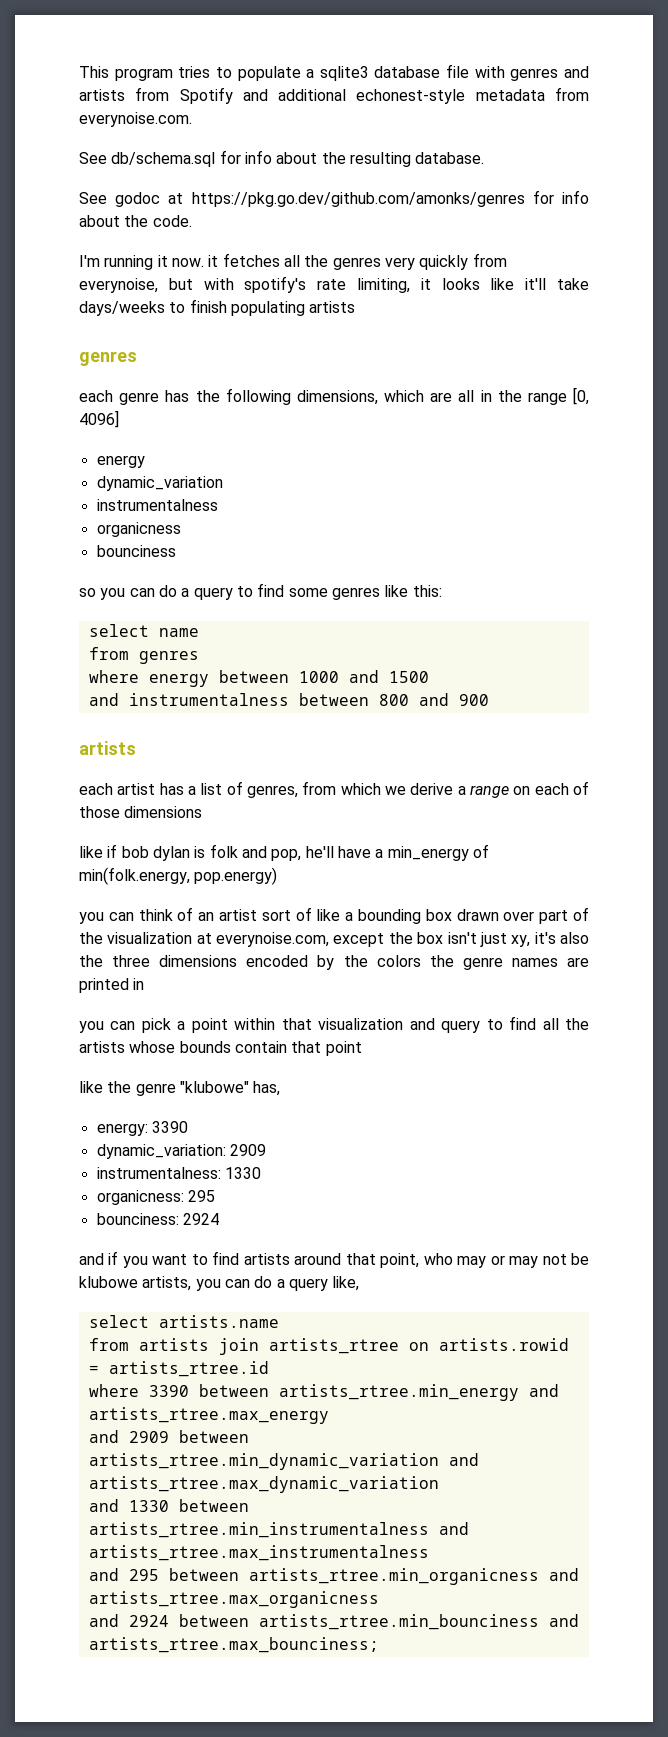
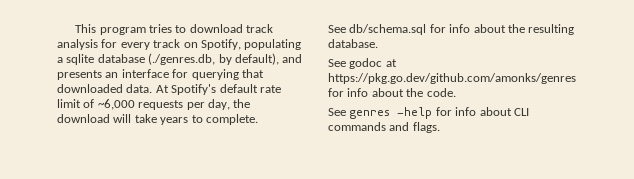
- This program tries to populate a sqlite3 database file with genres and artists from Spotify and additional echonest-style metadata from everynoise.com.
+ This program tries to download track analysis for every track on Spotify, populating a sqlite database (./genres.db, by default), and presents an interface for querying that downloaded data. At Spotify's default rate limit of ~6,000 requests per day, the download will take years to complete.
- I'm running it now. it fetches all the genres very quickly from everynoise, but with spotify's rate limiting, it looks like it'll take days/weeks to finish populating artists
- genres
- each genre has the following dimensions, which are all in the range [0, 4096]
- energy
- dynamic_variation
- instrumentalness
- organicness
- bounciness
- so you can do a query to find some genres like this:
- select name
- from genres
- where energy between 1000 and 1500
- and instrumentalness between 800 and 900
- artists
- each artist has a list of genres, from which we derive a range on each of those dimensions
- like if bob dylan is folk and pop, he'll have a min_energy of min(folk.energy, pop.energy)
- you can think of an artist sort of like a bounding box drawn over part of the visualization at everynoise.com, except the box isn't just xy, it's also the three dimensions encoded by the colors the genre names are printed in
- you can pick a point within that visualization and query to find all the artists whose bounds contain that point
- like the genre "klubowe" has,
- energy: 3390
- dynamic_variation: 2909
- instrumentalness: 1330
- organicness: 295
- bounciness: 2924
- and if you want to find artists around that point, who may or may not be klubowe artists, you can do a query like,
- select artists.name
- from artists join artists_rtree on artists.rowid = artists_rtree.id
- where 3390 between artists_rtree.min_energy and artists_rtree.max_energy
- and 2909 between artists_rtree.min_dynamic_variation and artists_rtree.max_dynamic_variation
- and 1330 between artists_rtree.min_instrumentalness and artists_rtree.max_instrumentalness
- and 295 between artists_rtree.min_organicness and artists_rtree.max_organicness
- and 2924 between artists_rtree.min_bounciness and artists_rtree.max_bounciness;
+ See genres -help for info about CLI commands and flags.

